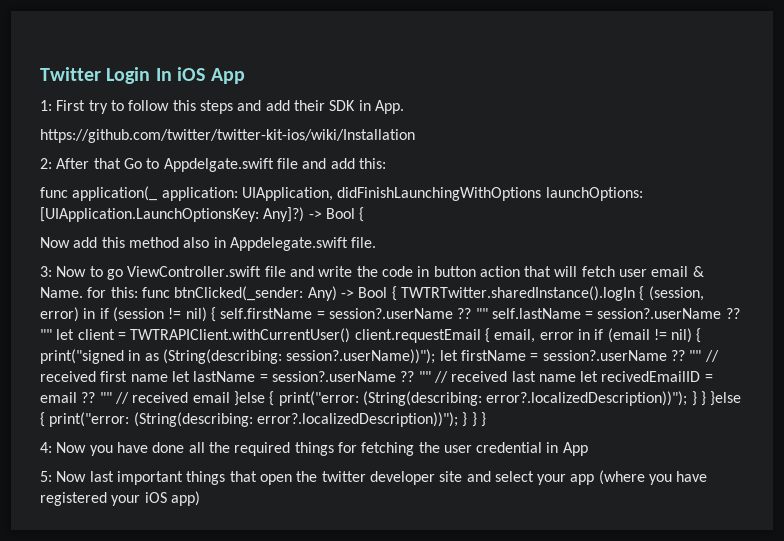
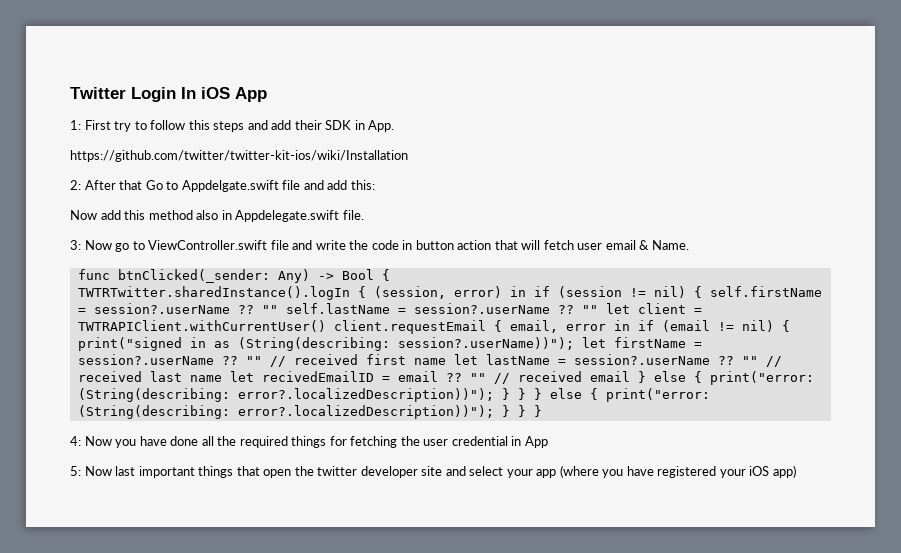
- func application(_ application: UIApplication, didFinishLaunchingWithOptions launchOptions: [UIApplication.LaunchOptionsKey: Any]?) -> Bool {
- 3: Now to go ViewController.swift file and write the code in button action that will fetch user email & Name. for this: func btnClicked(_sender: Any) -> Bool { TWTRTwitter.sharedInstance().logIn { (session, error) in if (session != nil) { self.firstName = session?.userName ??
+ 3: Now go to ViewController.swift file and write the code in button action that will fetch user email & Name.
+ func btnClicked(_sender: Any) -> Bool {
+ TWTRTwitter.sharedInstance().logIn { (session, error) in if (session != nil) { self.firstName = session?.userName ??
- "" // received email }else { print("error: (String(describing: error?.localizedDescription))"); } } }else { print("error: (String(describing: error?.localizedDescription))"); } } }
+ "" // received email } else { print("error: (String(describing: error?.localizedDescription))"); } } } else { print("error: (String(describing: error?.localizedDescription))"); } } }

